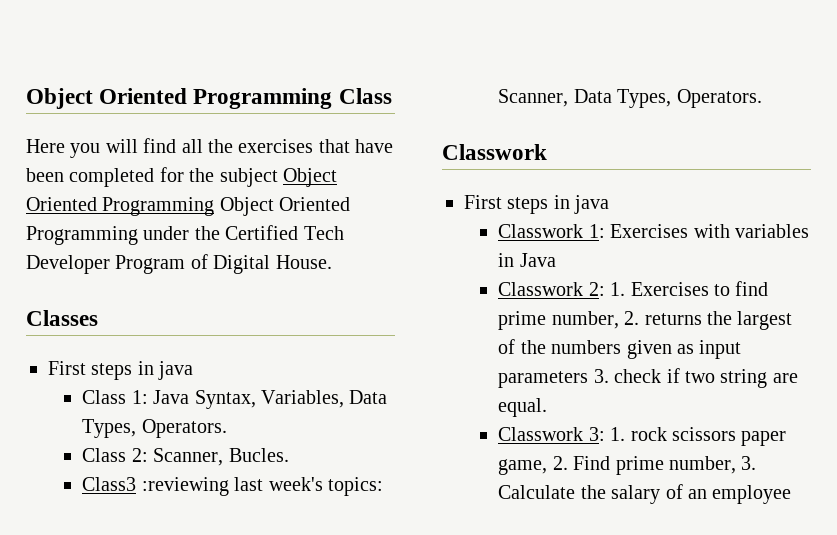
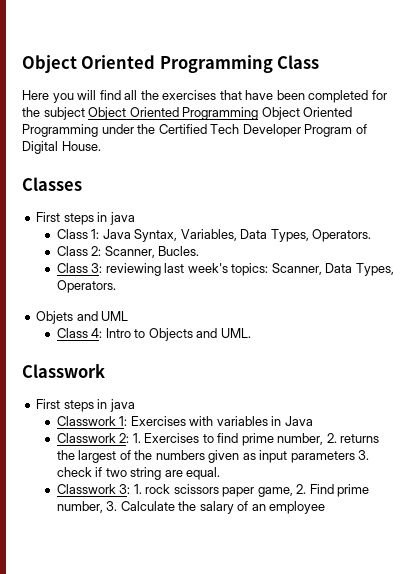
- Class3 :reviewing last week's topics: Scanner, Data Types, Operators.
+ Class 3: reviewing last week's topics: Scanner, Data Types, Operators.
+ Objets and UML
+ Class 4: Intro to Objects and UML.

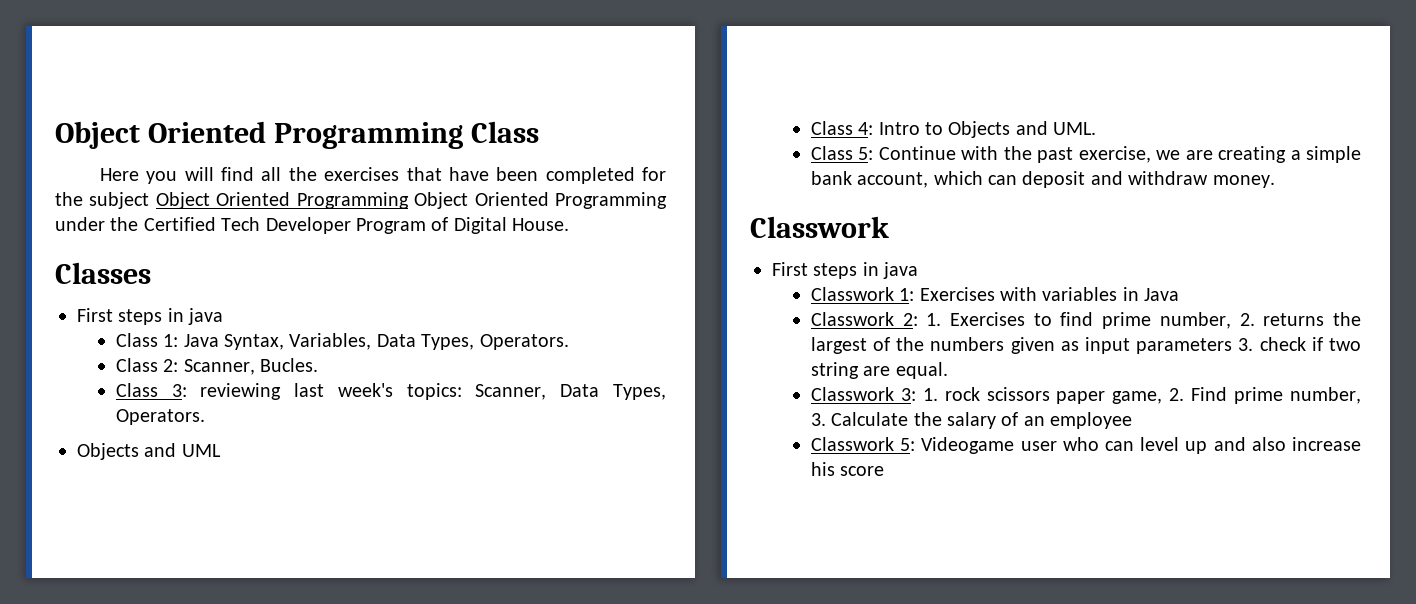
- Objets and UML
+ Objects and UML
+ Class 5: Continue with the past exercise, we are creating a simple bank account, which can deposit and withdraw money.
+ Classwork 5: Videogame user who can level up and also increase his score

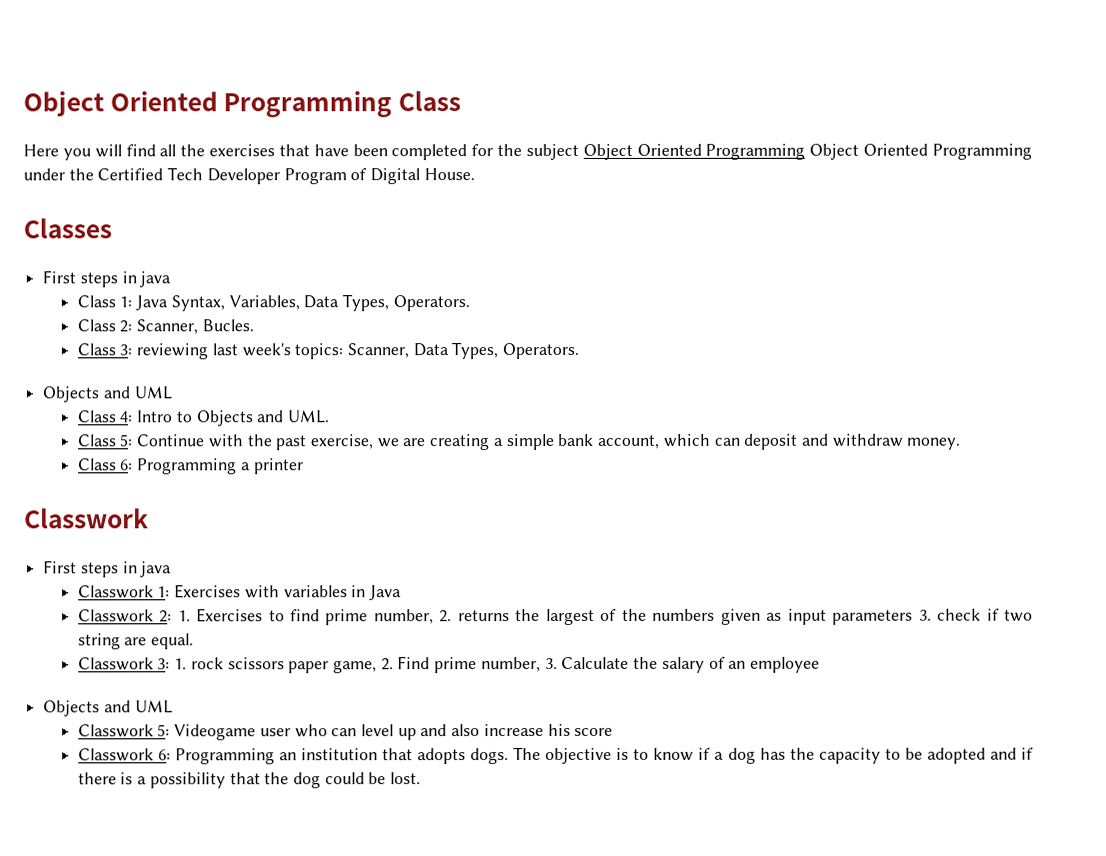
+ Class 6: Programming a printer
  Classwork 3: 1. rock scissors paper game, 2. Find prime number, 3. Calculate the salary of an employee
+ Objects and UML
+ Classwork 6: Programming an institution that adopts dogs. The objective is to know if a dog has the capacity to be adopted and if there is a possibility that the dog could be lost.

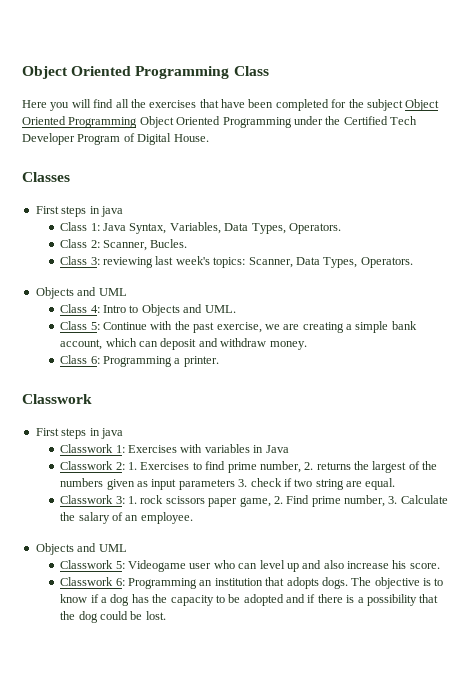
- Class 6: Programming a printer
+ Class 6: Programming a printer.
- Classwork 3: 1. rock scissors paper game, 2. Find prime number, 3. Calculate the salary of an employee
+ Classwork 3: 1. rock scissors paper game, 2. Find prime number, 3. Calculate the salary of an employee.
- Classwork 5: Videogame user who can level up and also increase his score
+ Classwork 5: Videogame user who can level up and also increase his score.

